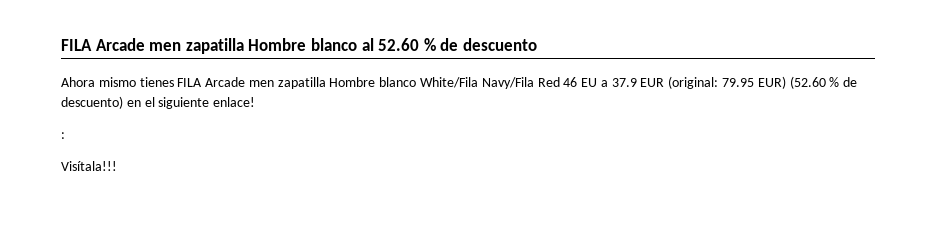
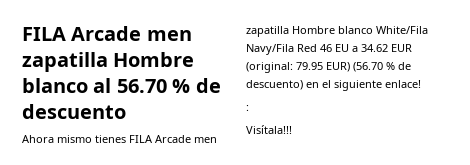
- FILA Arcade men zapatilla Hombre blanco al 52.60 % de descuento
+ FILA Arcade men zapatilla Hombre blanco al 56.70 % de descuento
- Ahora mismo tienes FILA Arcade men zapatilla Hombre blanco White/Fila Navy/Fila Red 46 EU a 37.9 EUR (original: 79.95 EUR) (52.60 % de descuento) en el siguiente enlace!
+ Ahora mismo tienes FILA Arcade men zapatilla Hombre blanco White/Fila Navy/Fila Red 46 EU a 34.62 EUR (original: 79.95 EUR) (56.70 % de descuento) en el siguiente enlace!

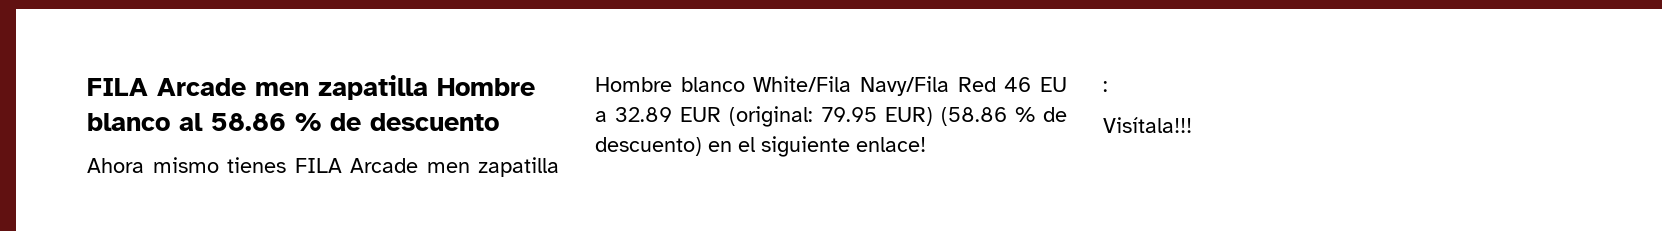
- FILA Arcade men zapatilla Hombre blanco al 56.70 % de descuento
+ FILA Arcade men zapatilla Hombre blanco al 58.86 % de descuento
- Ahora mismo tienes FILA Arcade men zapatilla Hombre blanco White/Fila Navy/Fila Red 46 EU a 34.62 EUR (original: 79.95 EUR) (56.70 % de descuento) en el siguiente enlace!
+ Ahora mismo tienes FILA Arcade men zapatilla Hombre blanco White/Fila Navy/Fila Red 46 EU a 32.89 EUR (original: 79.95 EUR) (58.86 % de descuento) en el siguiente enlace!

